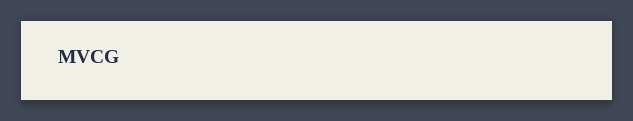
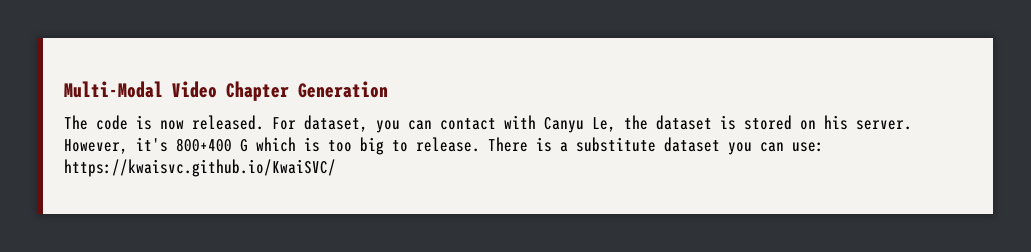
- MVCG
+ Multi-Modal Video Chapter Generation
+ The code is now released. For dataset, you can contact with Canyu Le, the dataset is stored on his server. However, it's 800+400 G which is too big to release. There is a substitute dataset you can use: https://kwaisvc.github.io/KwaiSVC/

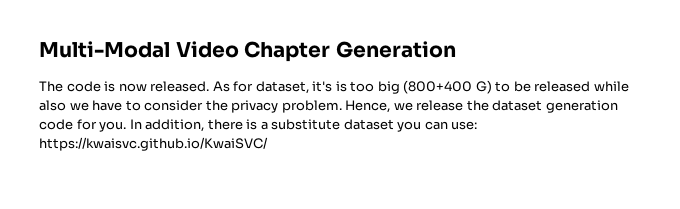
- For dataset, you can contact with Canyu Le, the dataset is stored on his server. However, it's 800+400 G which is too big to release. There is a substitute dataset you can use: https://kwaisvc.github.io/KwaiSVC/
+ As for dataset, it's is too big (800+400 G) to be released while also we have to consider the privacy problem. Hence, we release the dataset generation code for you. In addition, there is a substitute dataset you can use: https://kwaisvc.github.io/KwaiSVC/

